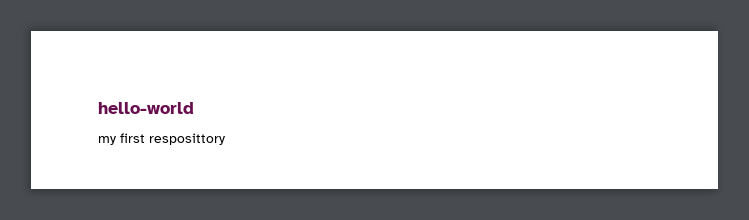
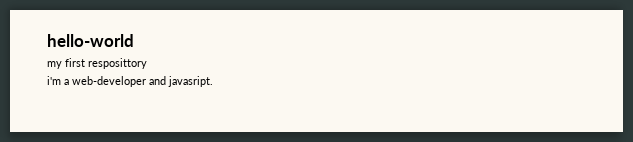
+ i'm a web-developer and javasript.

